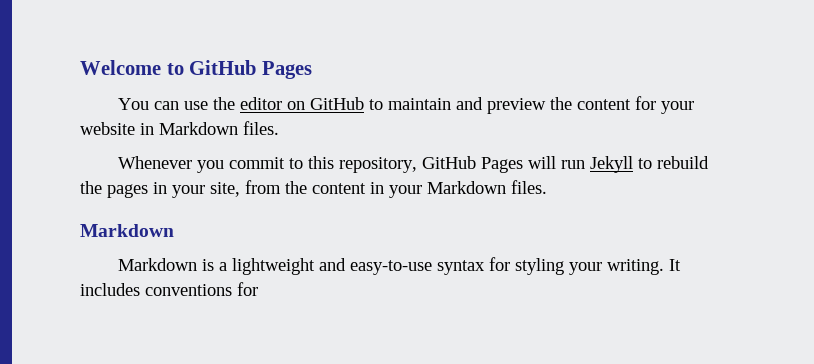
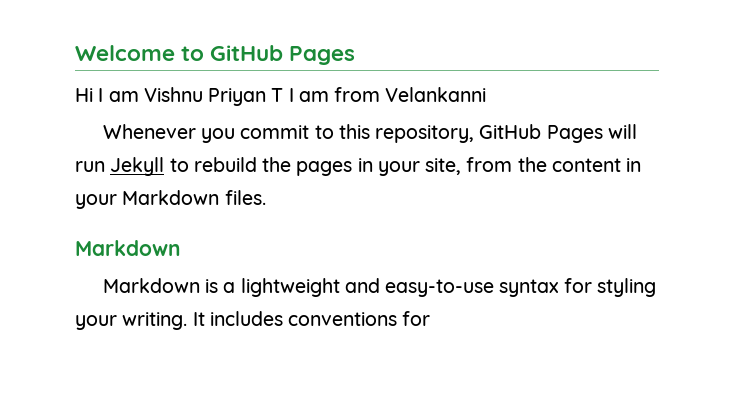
- You can use the editor on GitHub to maintain and preview the content for your website in Markdown files.
+ Hi I am Vishnu Priyan T I am from Velankanni

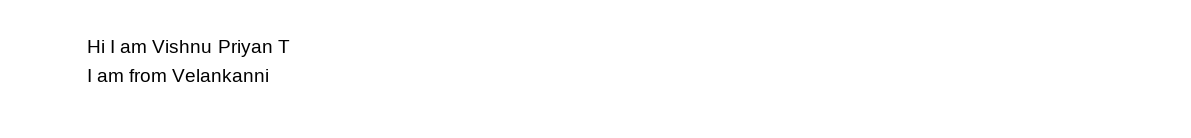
- Welcome to GitHub Pages
- Hi I am Vishnu Priyan T I am from Velankanni
+ Hi I am Vishnu Priyan T
+ I am from Velankanni
- Whenever you commit to this repository, GitHub Pages will run Jekyll to rebuild the pages in your site, from the content in your Markdown files.
- Markdown
- Markdown is a lightweight and easy-to-use syntax for styling your writing. It includes conventions for

